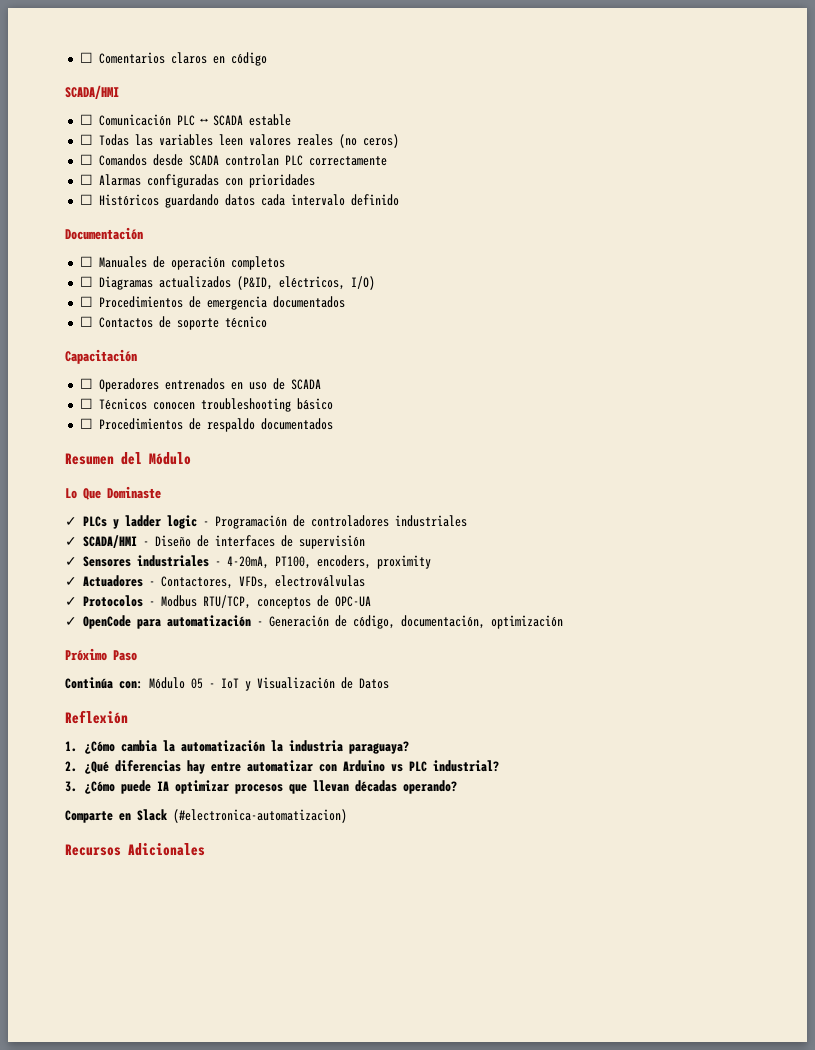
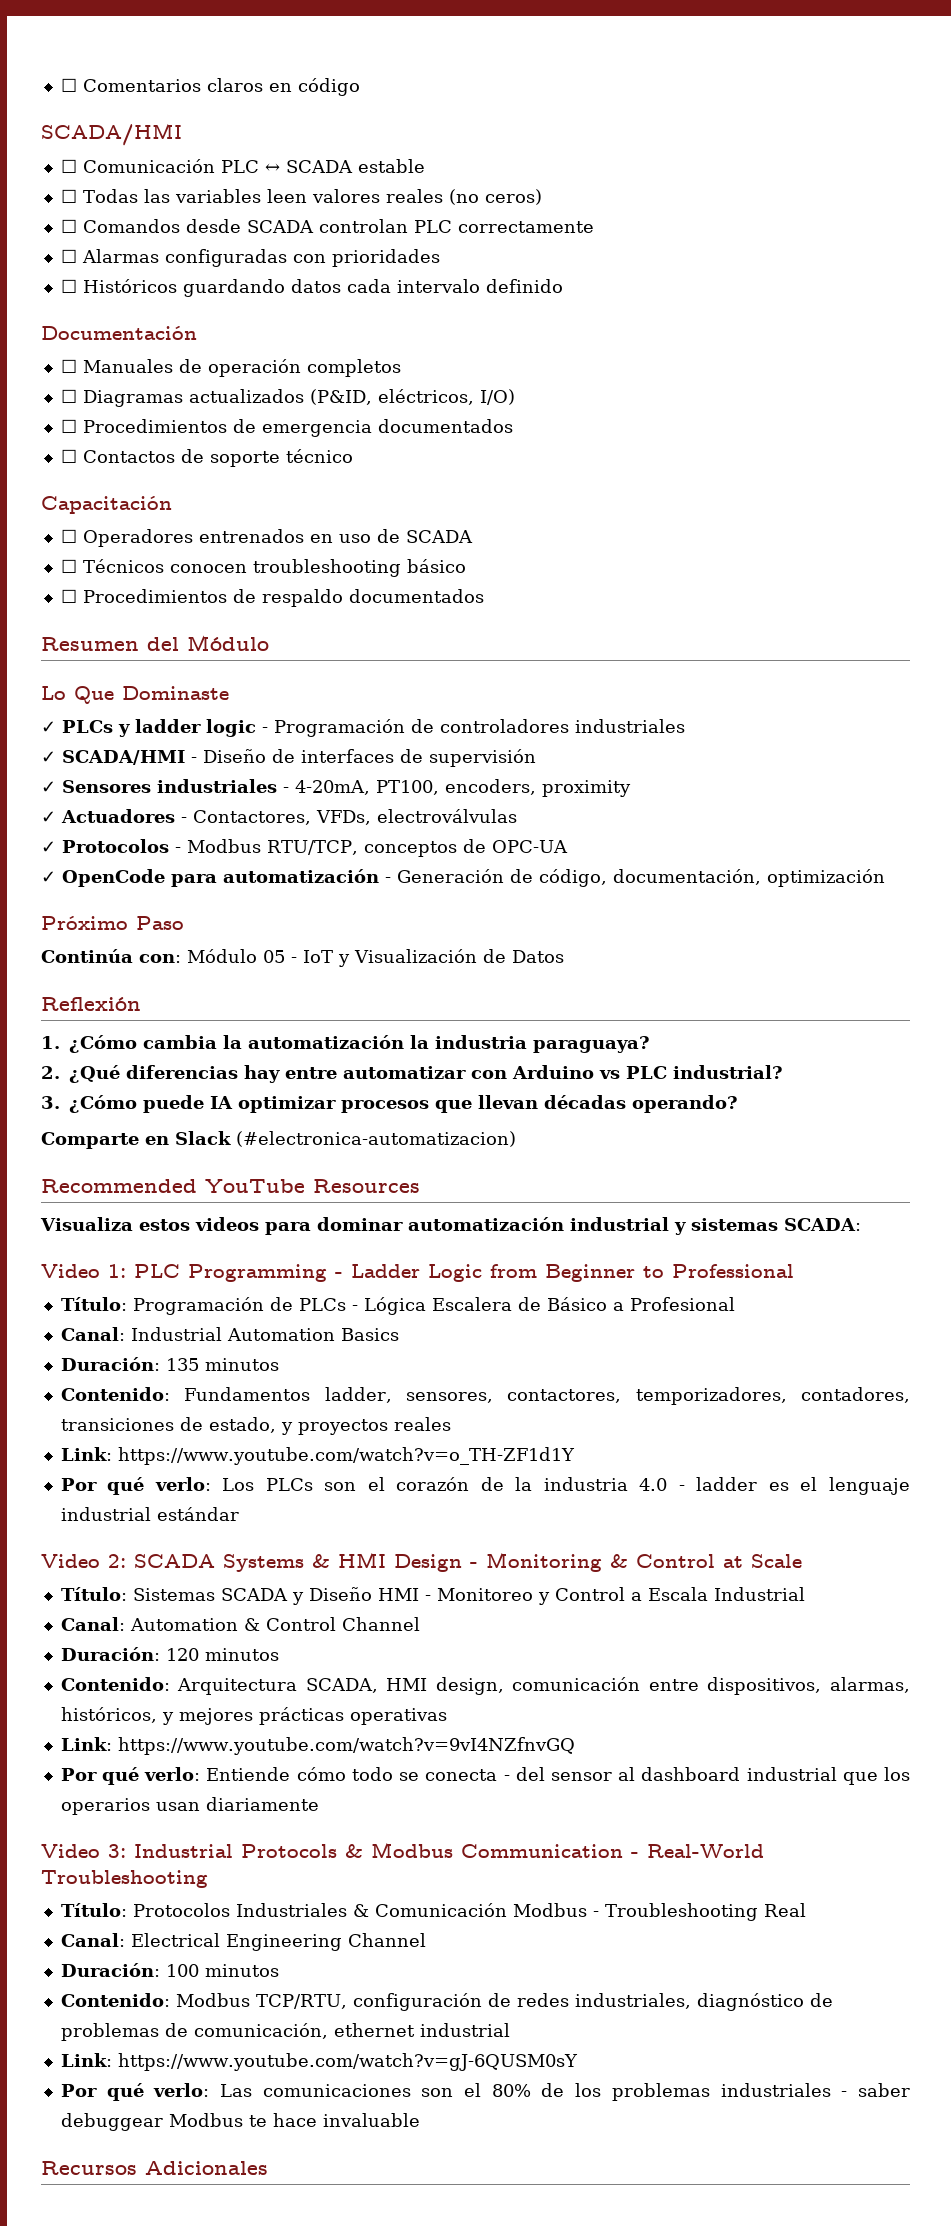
+ Recommended YouTube Resources
+ Visualiza estos videos para dominar automatización industrial y sistemas SCADA:
+ Video 1: PLC Programming - Ladder Logic from Beginner to Professional
+ Título: Programación de PLCs - Lógica Escalera de Básico a Profesional
+ Canal: Industrial Automation Basics
+ Duración: 135 minutos
+ Contenido: Fundamentos ladder, sensores, contactores, temporizadores, contadores, transiciones de estado, y proyectos reales
+ Link: https://www.youtube.com/watch?v=o_TH-ZF1d1Y
+ Por qué verlo: Los PLCs son el corazón de la industria 4.0 - ladder es el lenguaje industrial estándar
+ Video 2: SCADA Systems & HMI Design - Monitoring & Control at Scale
+ Título: Sistemas SCADA y Diseño HMI - Monitoreo y Control a Escala Industrial
+ Canal: Automation & Control Channel
+ Duración: 120 minutos
+ Contenido: Arquitectura SCADA, HMI design, comunicación entre dispositivos, alarmas, históricos, y mejores prácticas operativas
+ Link: https://www.youtube.com/watch?v=9vI4NZfnvGQ
+ Por qué verlo: Entiende cómo todo se conecta - del sensor al dashboard industrial que los operarios usan diariamente
+ Video 3: Industrial Protocols & Modbus Communication - Real-World Troubleshooting
+ Título: Protocolos Industriales & Comunicación Modbus - Troubleshooting Real
+ Canal: Electrical Engineering Channel
+ Duración: 100 minutos
+ Contenido: Modbus TCP/RTU, configuración de redes industriales, diagnóstico de problemas de comunicación, ethernet industrial
+ Link: https://www.youtube.com/watch?v=gJ-6QUSM0sY
+ Por qué verlo: Las comunicaciones son el 80% de los problemas industriales - saber debuggear Modbus te hace invaluable

